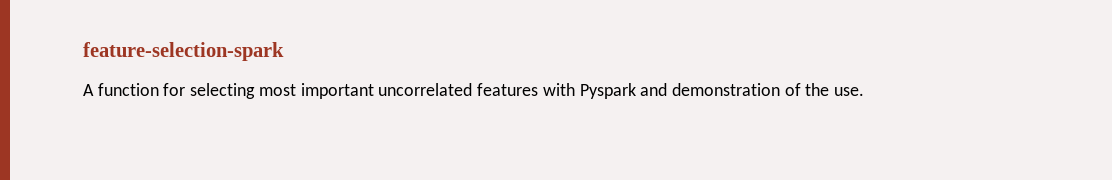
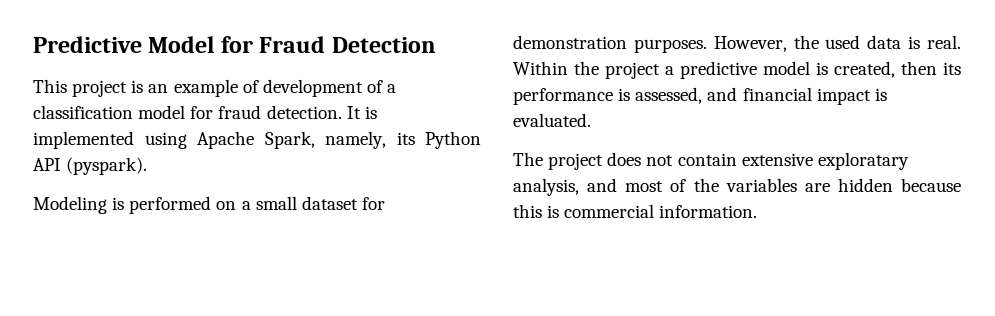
- feature-selection-spark
- A function for selecting most important uncorrelated features with Pyspark and demonstration of the use.
+ Predictive Model for Fraud Detection
+ This project is an example of development of a classification model for fraud detection. It is implemented using Apache Spark, namely, its Python API (pyspark).
+ Modeling is performed on a small dataset for demonstration purposes. However, the used data is real. Within the project a predictive model is created, then its performance is assessed, and financial impact is evaluated.
+ The project does not contain extensive exploratary analysis, and most of the variables are hidden because this is commercial information.

